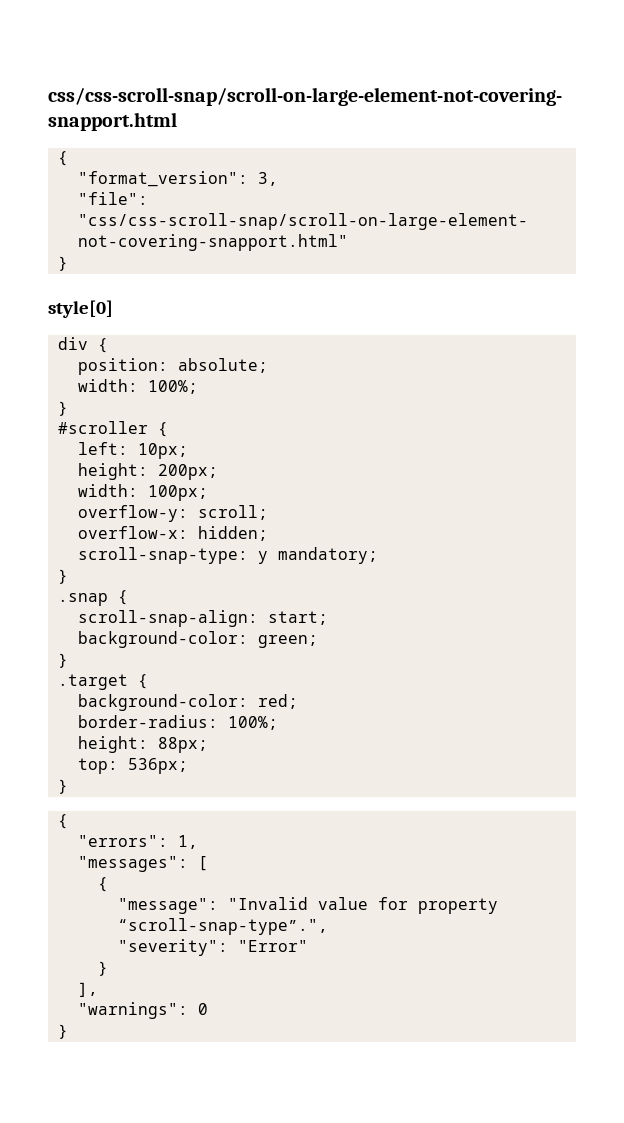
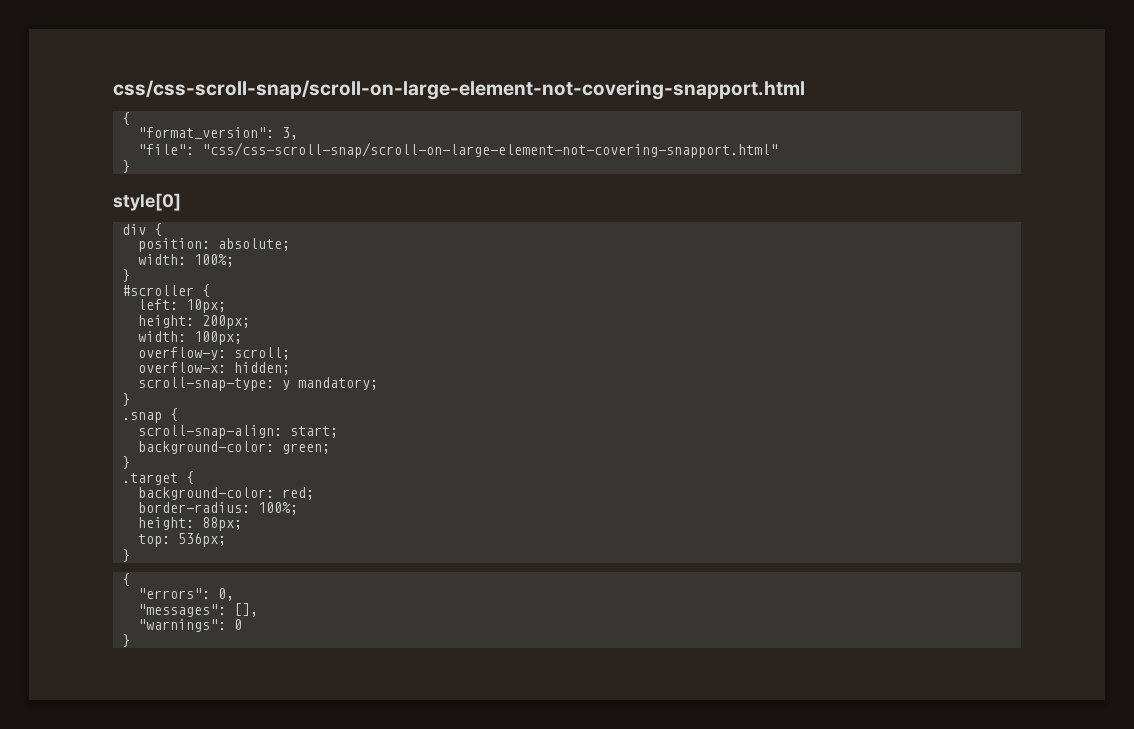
- "errors": 1,
+ "errors": 0,
- "messages": [
- {
- "message": "Invalid value for property “scroll-snap-type”.",
- "severity": "Error"
- }
- ],
+ "messages": [],

